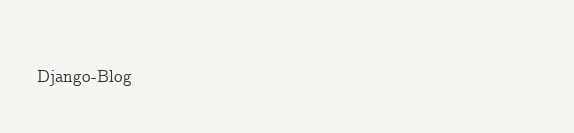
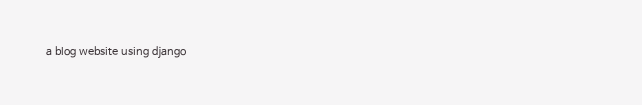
- Django-Blog
+ a blog website using django

